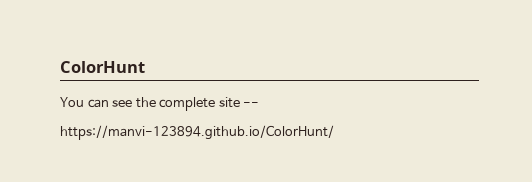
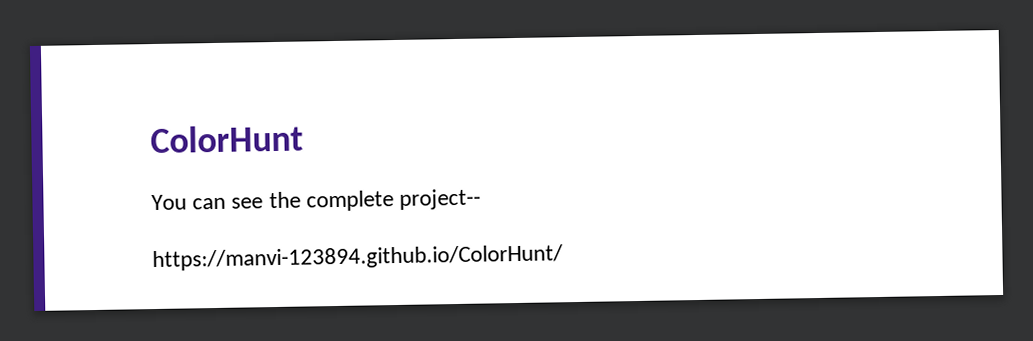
- You can see the complete site --
+ You can see the complete project--

